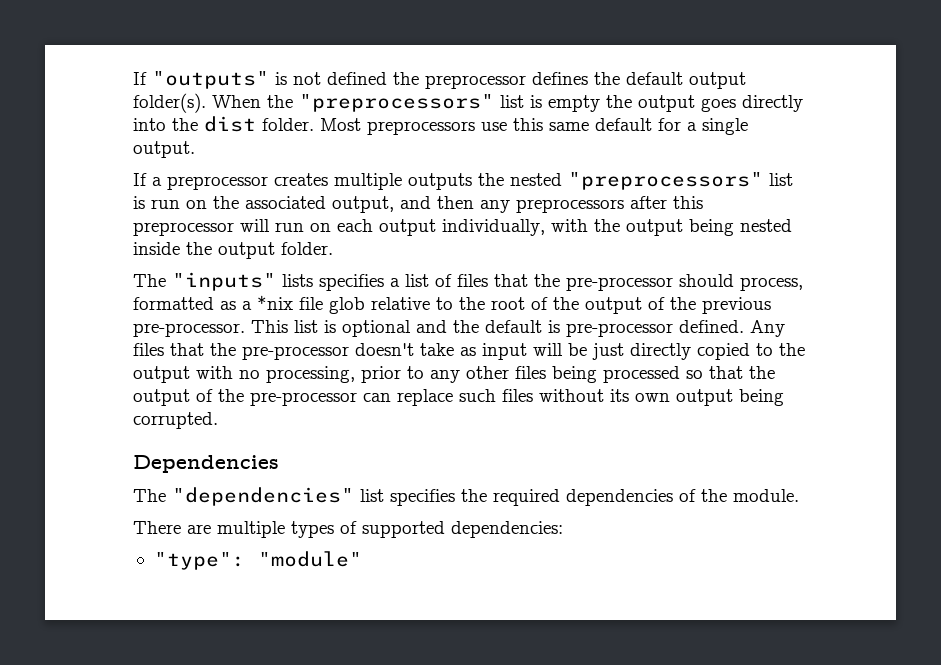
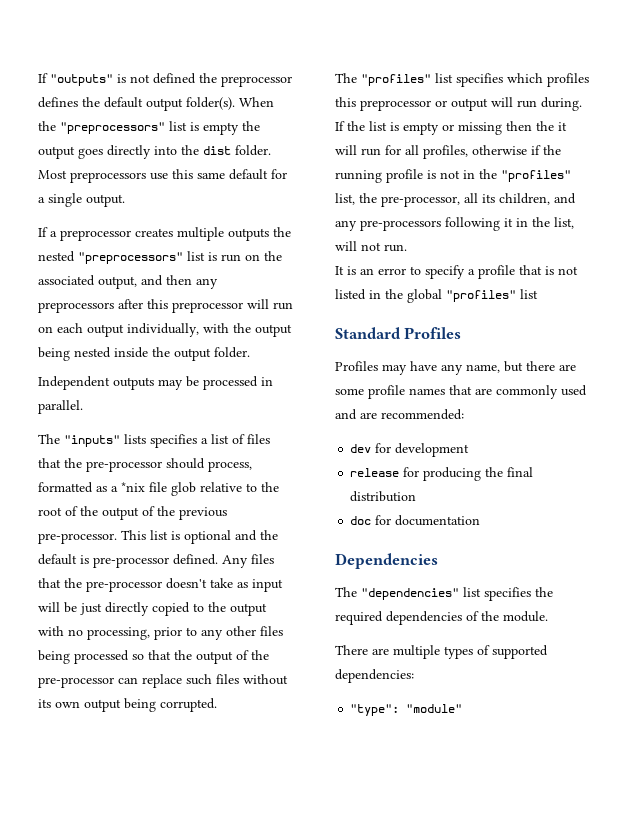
+ Independent outputs may be processed in parallel.
+ The "profiles" list specifies which profiles this preprocessor or output will run during. If the list is empty or missing then the it will run for all profiles, otherwise if the running profile is not in the "profiles" list, the pre-processor, all its children, and any pre-processors following it in the list, will not run.
+ It is an error to specify a profile that is not listed in the global "profiles" list
+ Standard Profiles
+ Profiles may have any name, but there are some profile names that are commonly used and are recommended:
+ dev for development
+ release for producing the final distribution
+ doc for documentation

